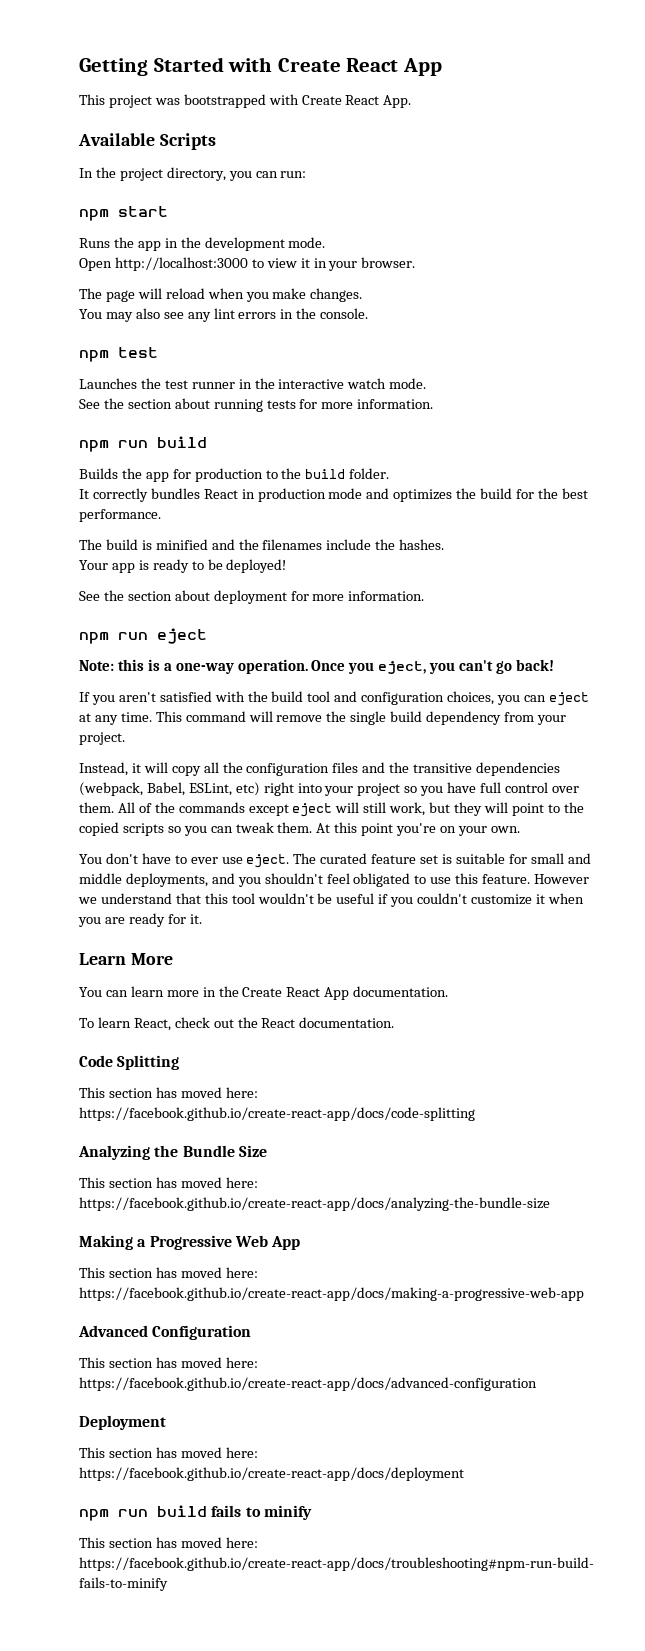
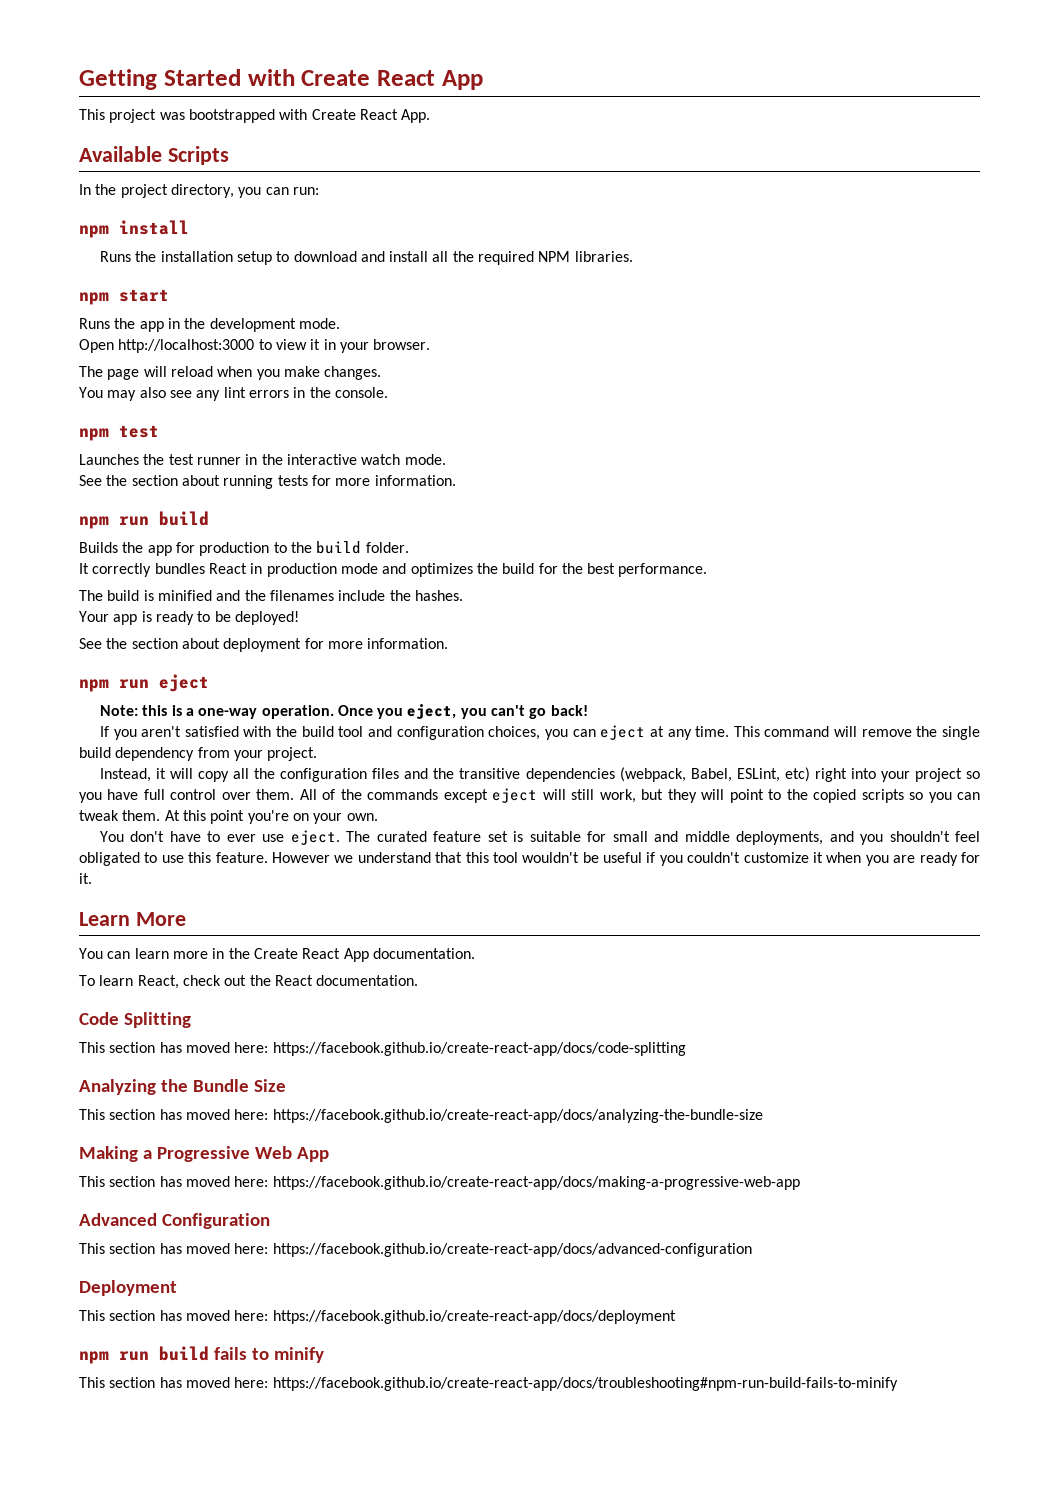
+ npm install
+ Runs the installation setup to download and install all the required NPM libraries.

